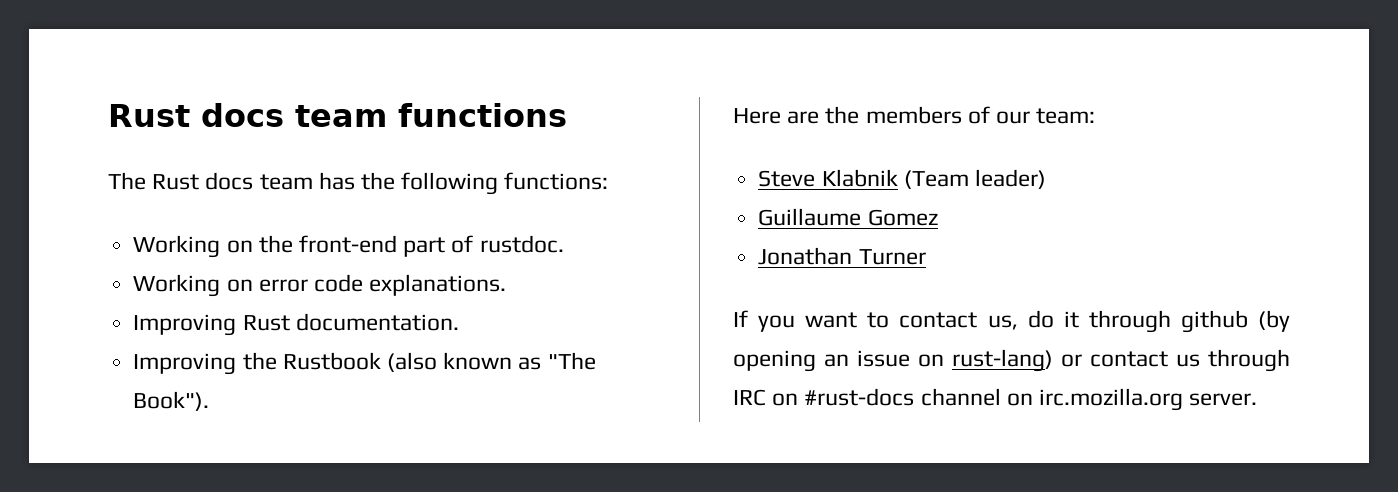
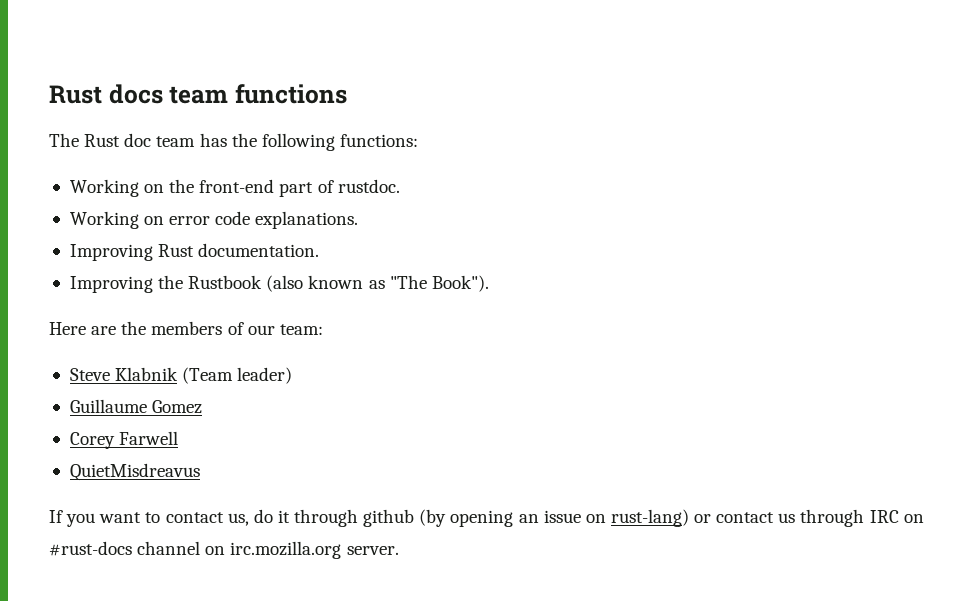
- The Rust docs team has the following functions:
+ The Rust doc team has the following functions:
- Jonathan Turner
+ Corey Farwell
+ QuietMisdreavus

